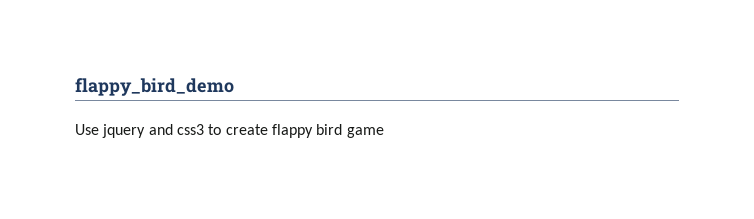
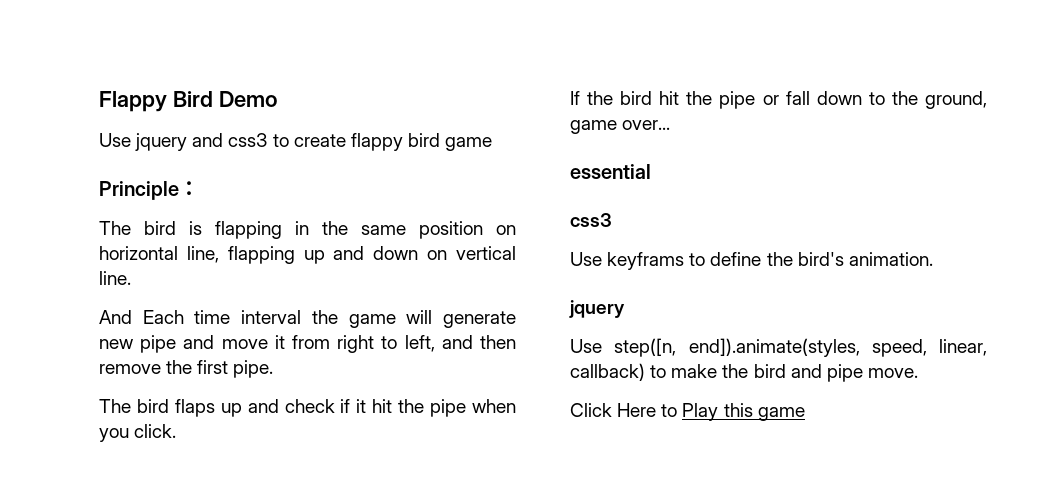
- flappy_bird_demo
+ Flappy Bird Demo
+ Principle：
+ The bird is flapping in the same position on horizontal line, flapping up and down on vertical line.
+ And Each time interval the game will generate new pipe and move it from right to left, and then remove the first pipe.
+ The bird flaps up and check if it hit the pipe when you click.
+ If the bird hit the pipe or fall down to the ground, game over...
+ essential
+ css3
+ Use keyframs to define the bird's animation.
+ jquery
+ Use step([n, end]).animate(styles, speed, linear, callback) to make the bird and pipe move.
+ Click Here to Play this game

